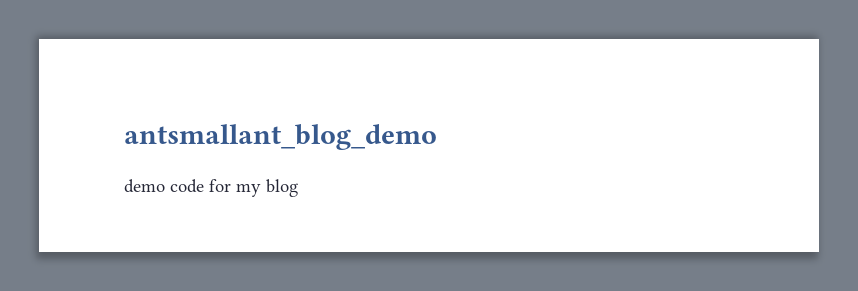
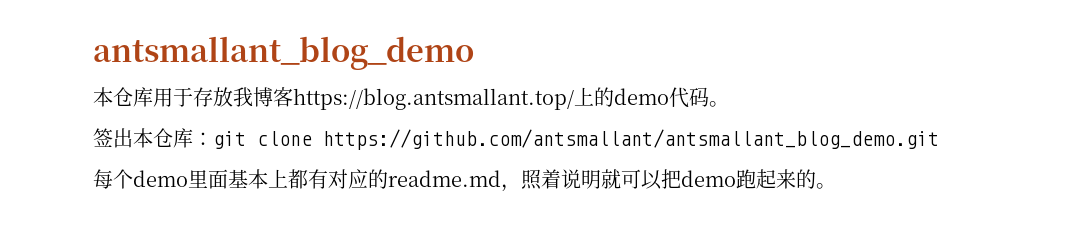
- demo code for my blog
+ 本仓库用于存放我博客https://blog.antsmallant.top/上的demo代码。
+ 签出本仓库：git clone https://github.com/antsmallant/antsmallant_blog_demo.git
+ 每个demo里面基本上都有对应的readme.md，照着说明就可以把demo跑起来的。

